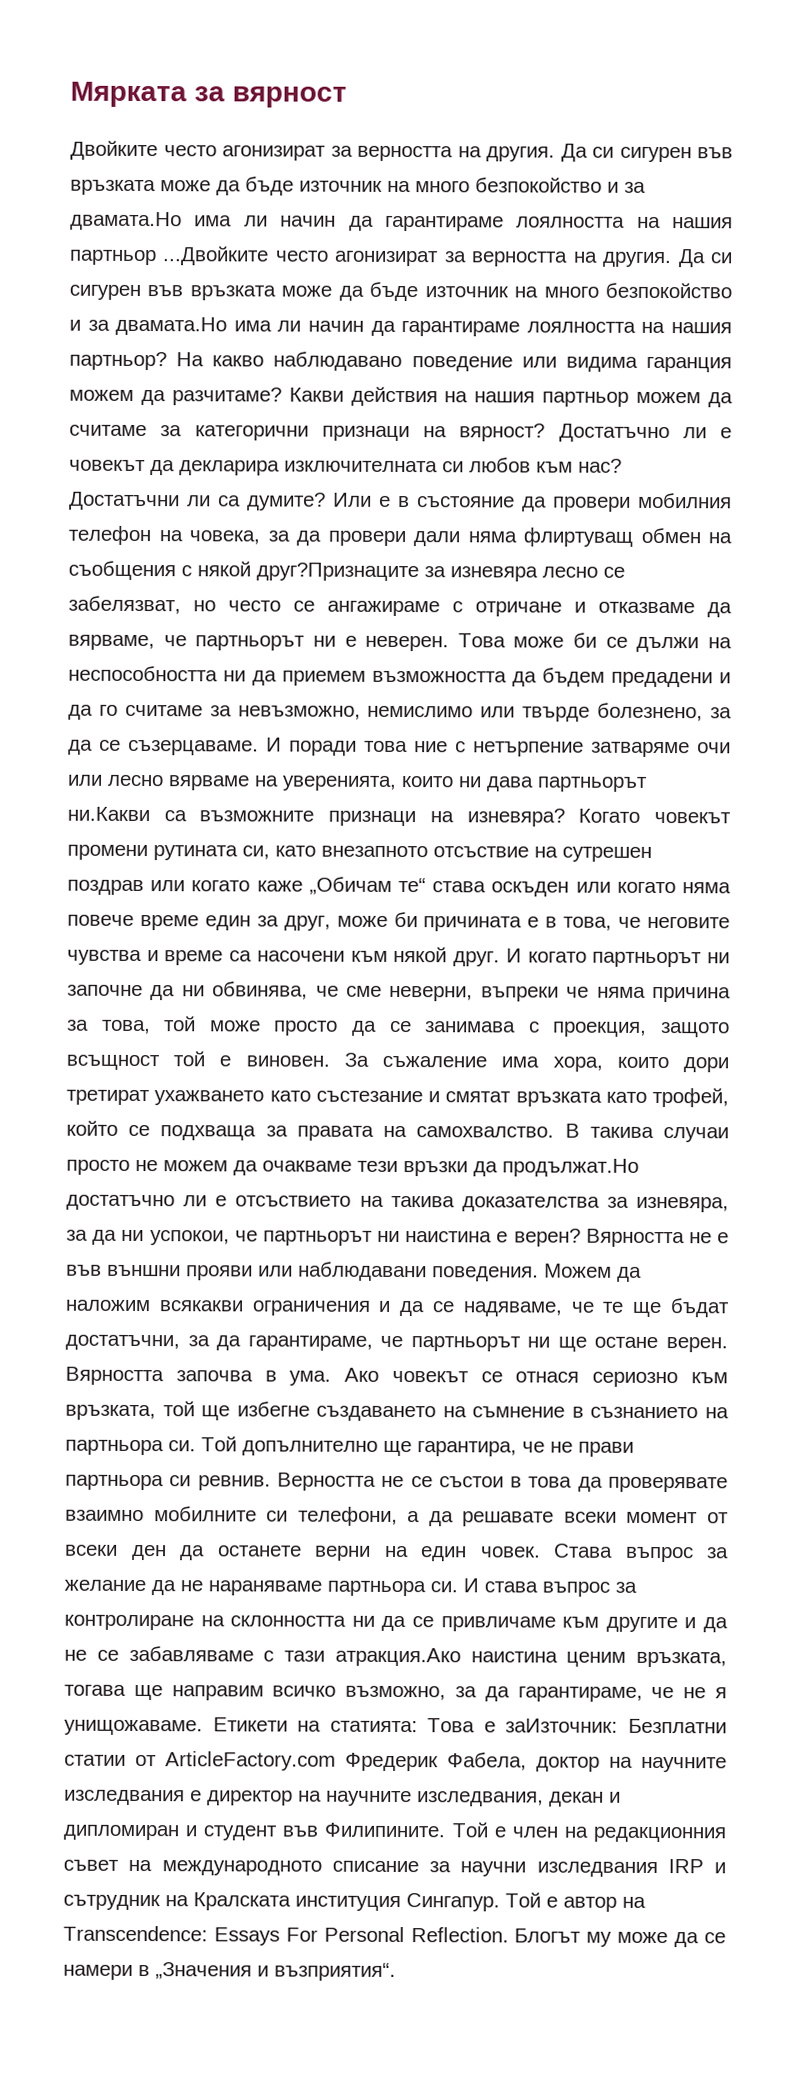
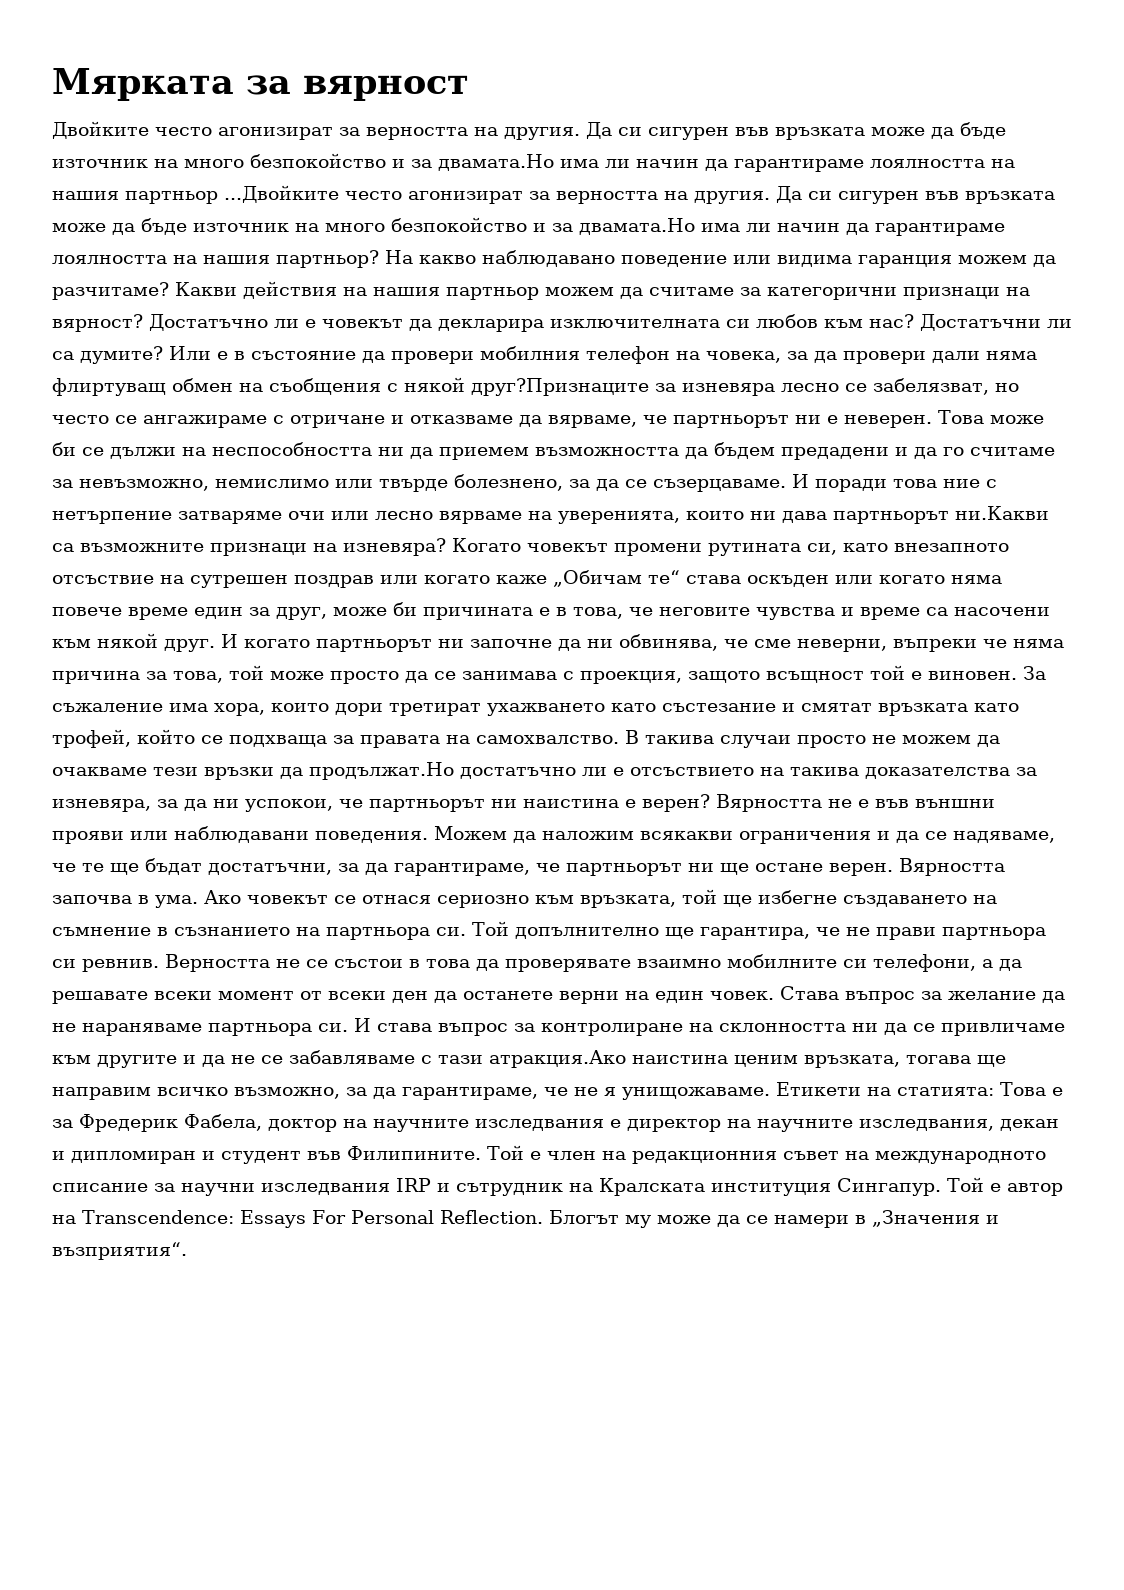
- Етикети на статията: Това е заИзточник: Безплатни статии от ArticleFactory.com Фредерик Фабела, доктор на научните изследвания е директор на научните изследвания, декан и дипломиран и студент във Филипините.
+ Етикети на статията: Това е за Фредерик Фабела, доктор на научните изследвания е директор на научните изследвания, декан и дипломиран и студент във Филипините.

